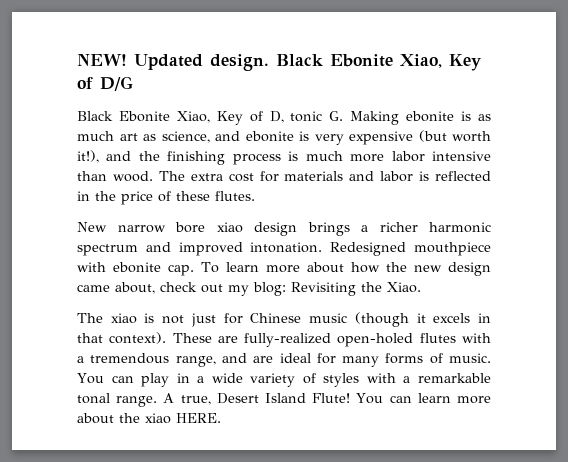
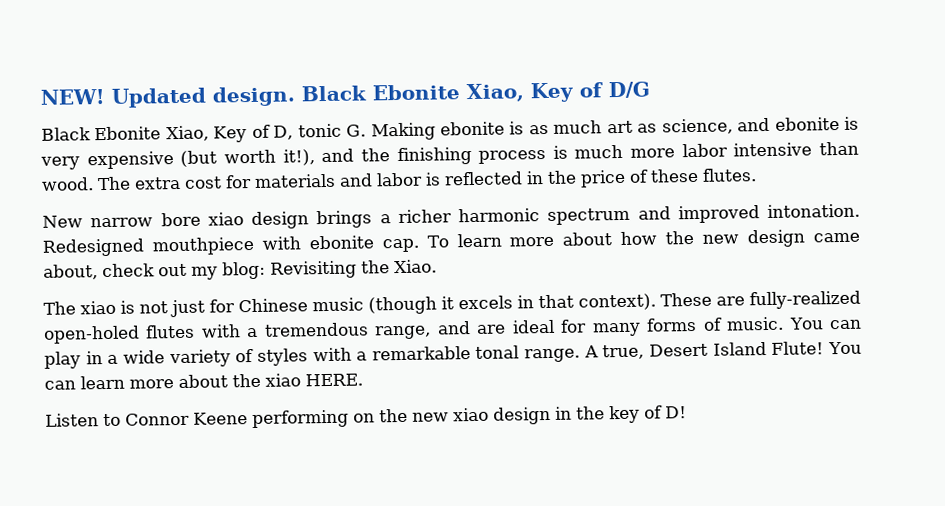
+ Listen to Connor Keene performing on the new xiao design in the key of D!

